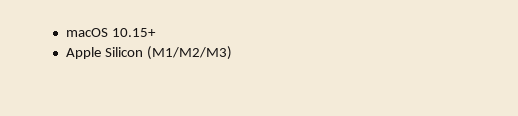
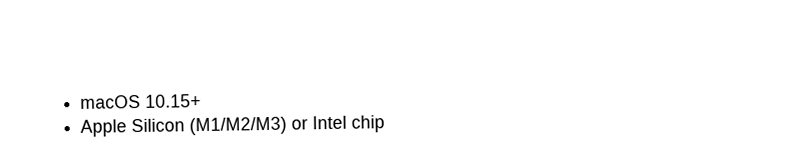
- Apple Silicon (M1/M2/M3)
+ Apple Silicon (M1/M2/M3) or Intel chip

